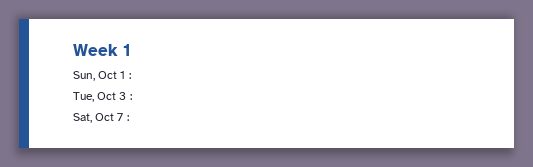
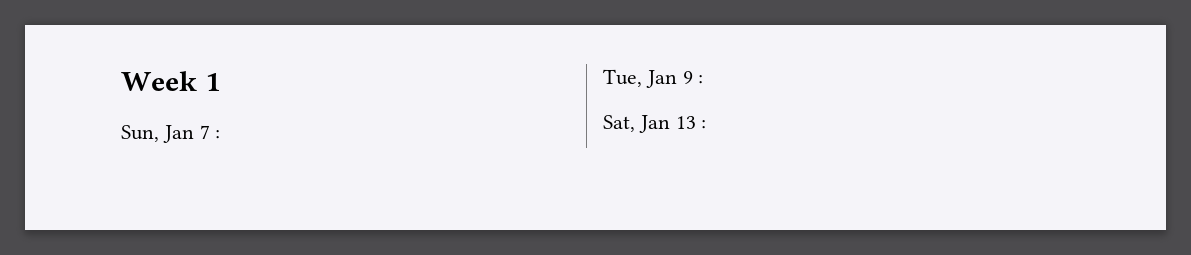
- Sun, Oct 1 :
+ Sun, Jan 7 :
- Tue, Oct 3 :
+ Tue, Jan 9 :
- Sat, Oct 7 :
+ Sat, Jan 13 :

